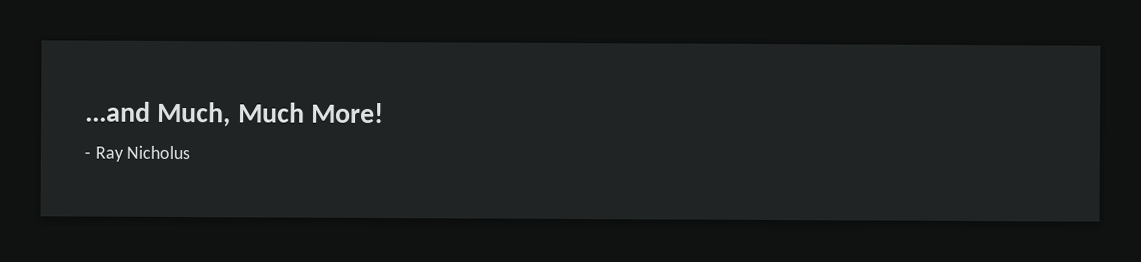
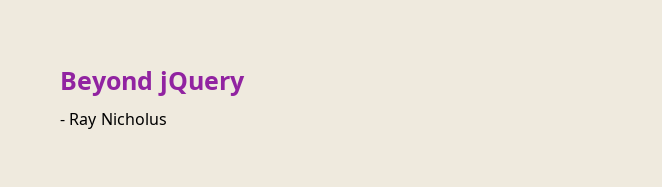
- ...and Much, Much More!
+ Beyond jQuery

